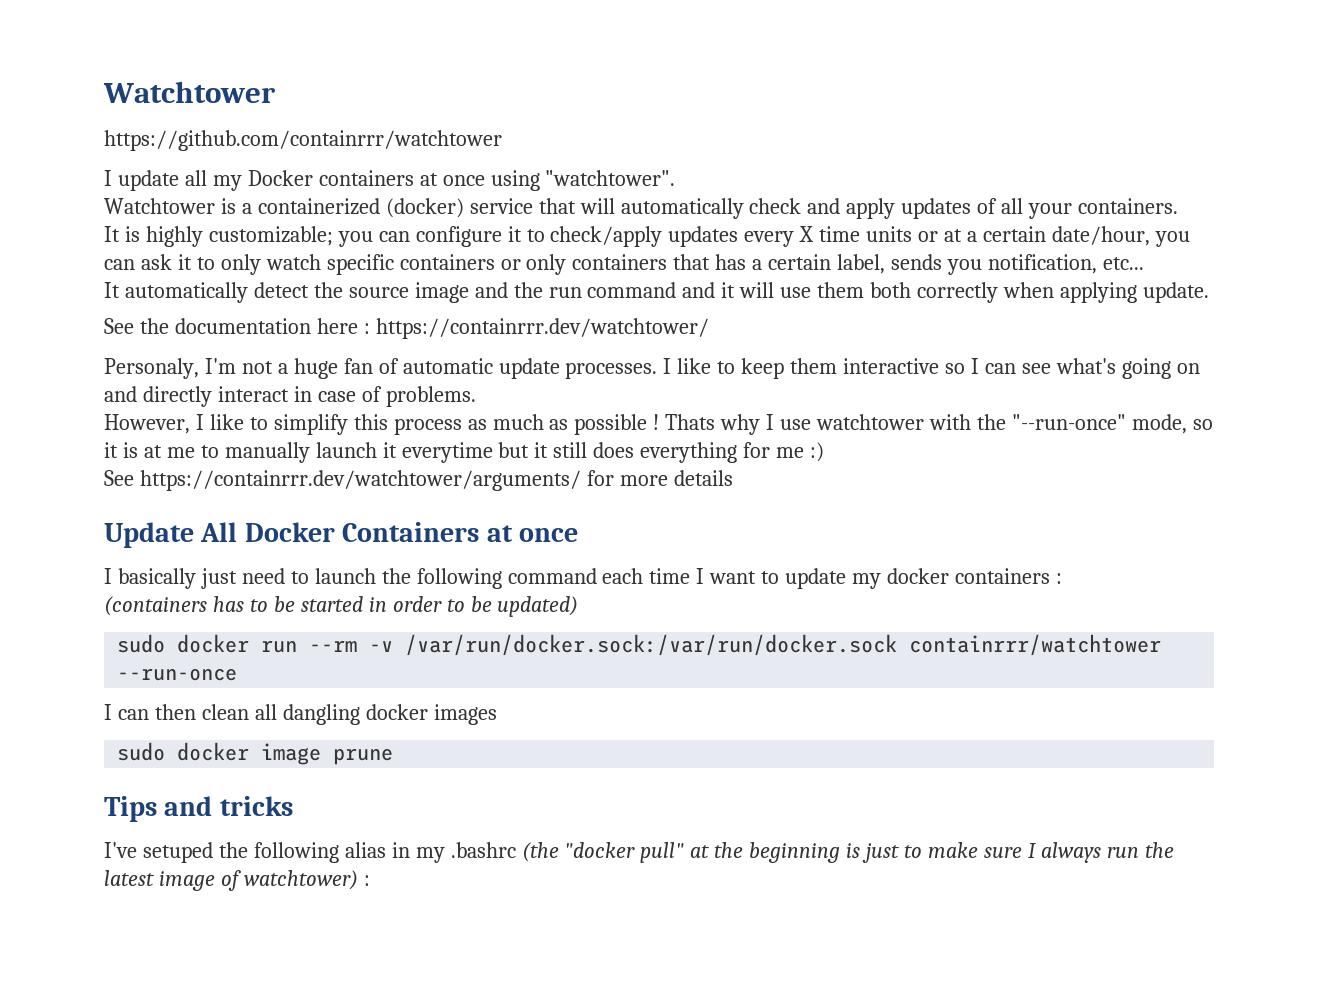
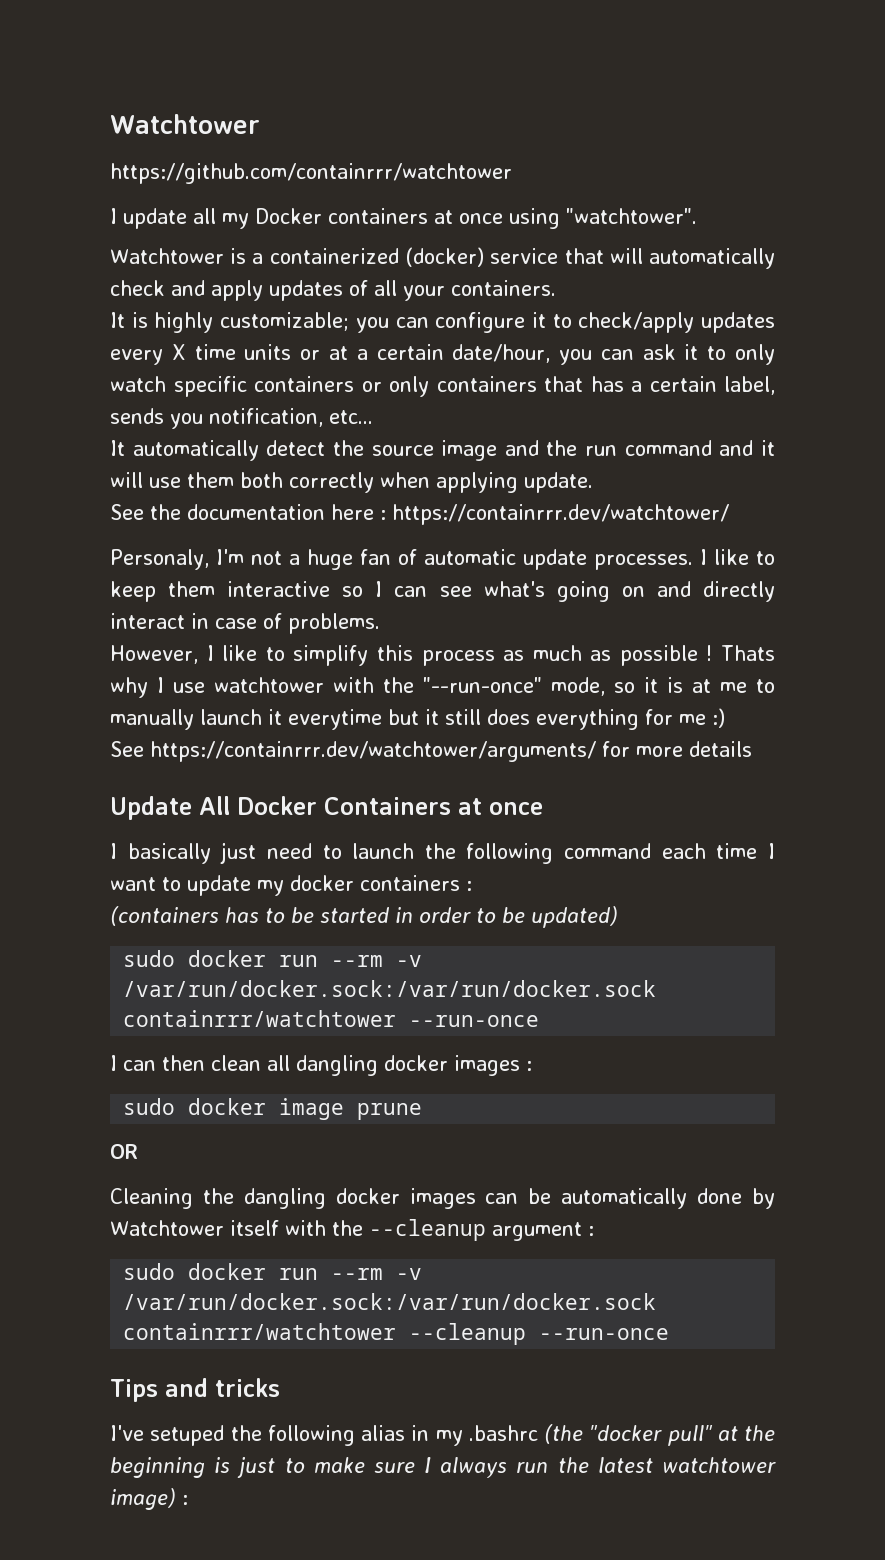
- I can then clean all dangling docker images
+ I can then clean all dangling docker images :
+ OR
+ Cleaning the dangling docker images can be automatically done by Watchtower itself with the --cleanup argument :
+ sudo docker run --rm -v /var/run/docker.sock:/var/run/docker.sock containrrr/watchtower --cleanup --run-once
- I've setuped the following alias in my .bashrc (the "docker pull" at the beginning is just to make sure I always run the latest image of watchtower) :
+ I've setuped the following alias in my .bashrc (the "docker pull" at the beginning is just to make sure I always run the latest watchtower image) :

